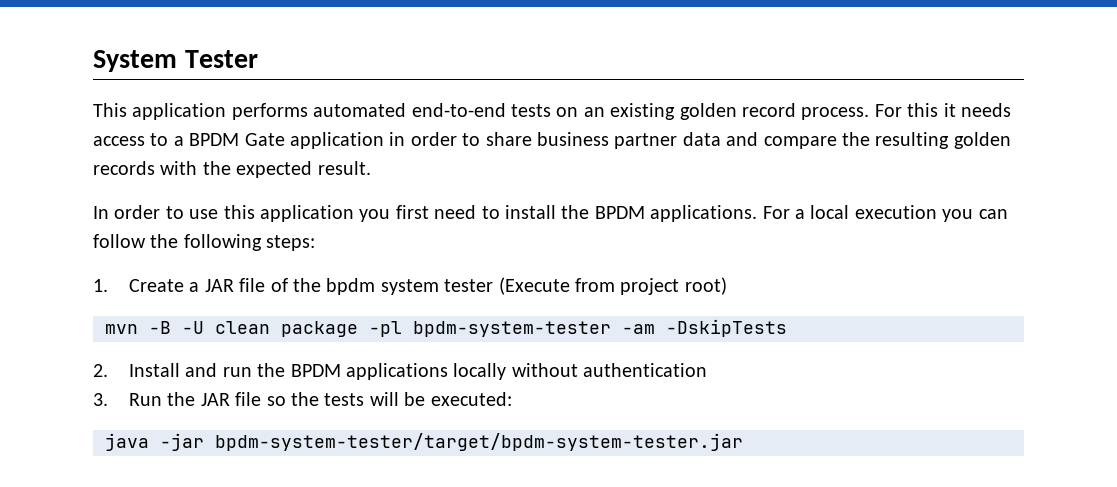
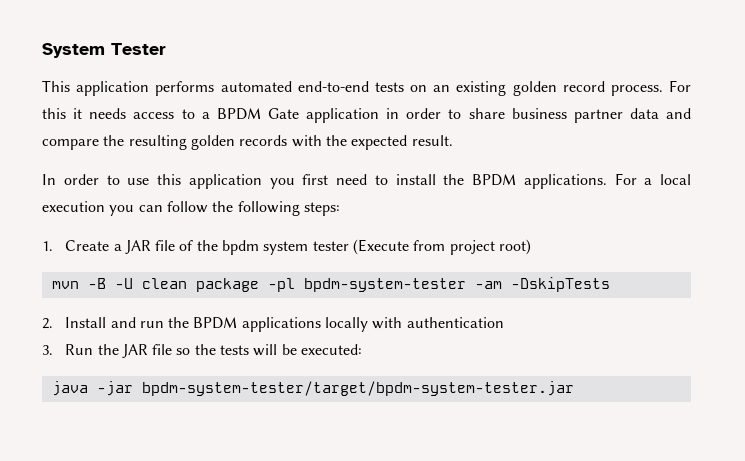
- 2. Install and run the BPDM applications locally without authentication
+ 2. Install and run the BPDM applications locally with authentication

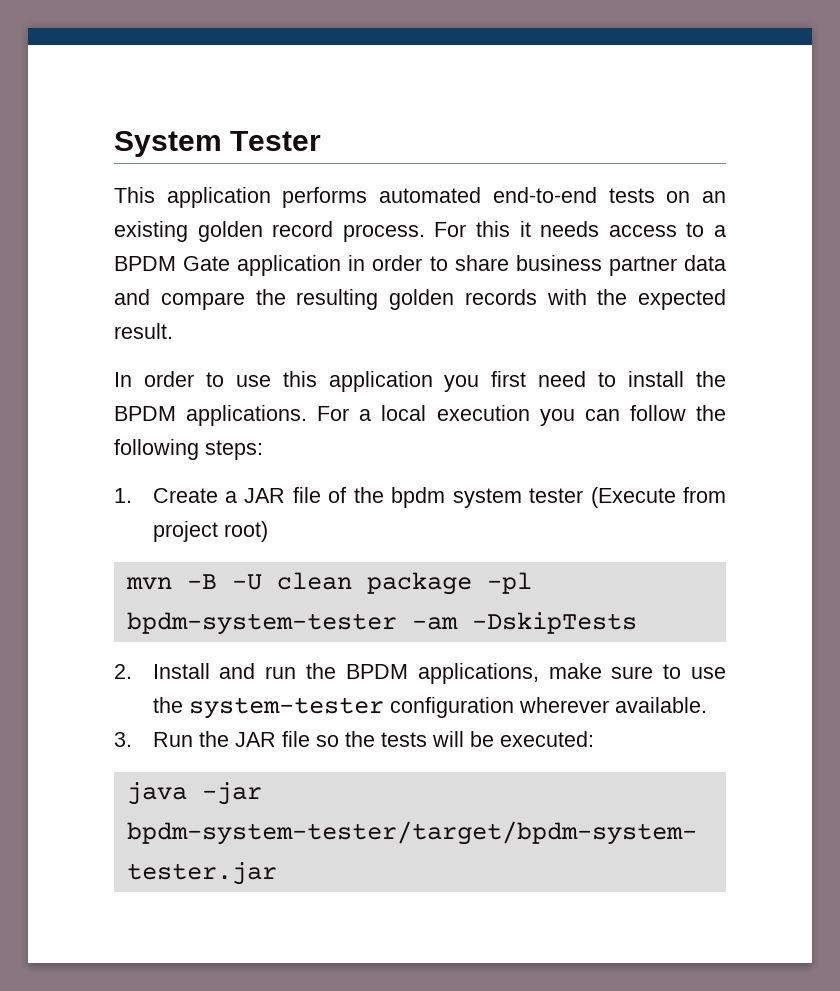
- 2. Install and run the BPDM applications locally with authentication
+ 2. Install and run the BPDM applications, make sure to use the system-tester configuration wherever available.

